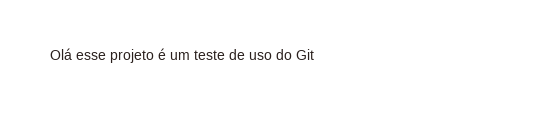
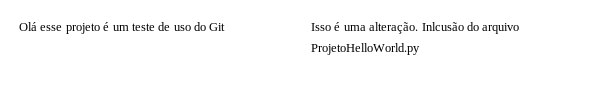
+ Isso é uma alteração. Inlcusão do arquivo ProjetoHelloWorld.py

